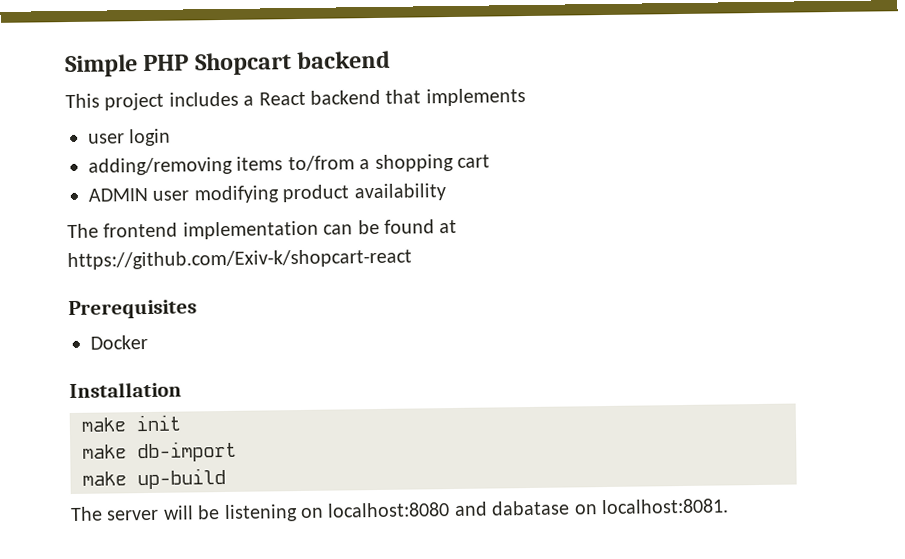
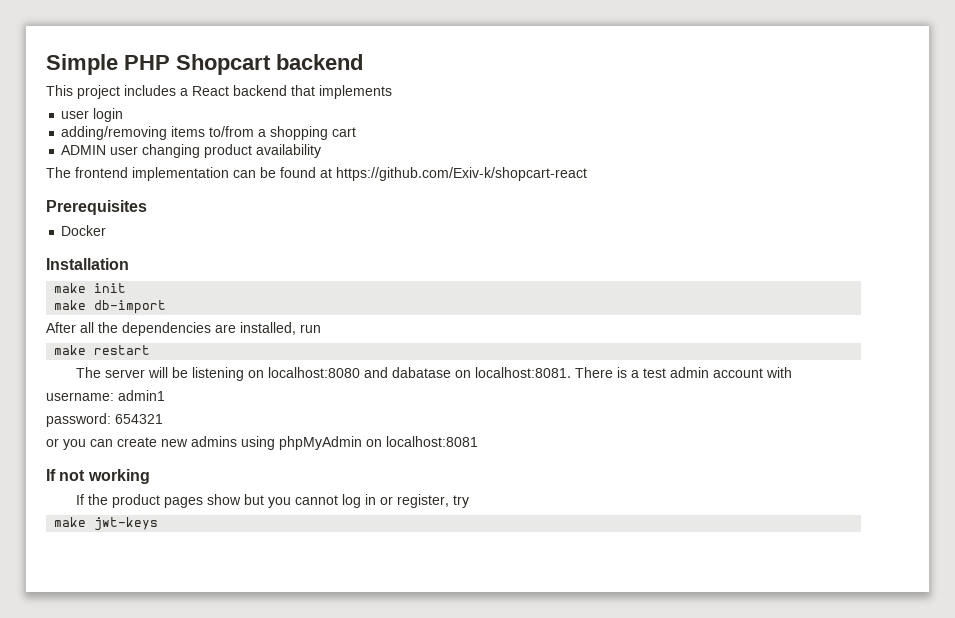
- ADMIN user modifying product availability
+ ADMIN user changing product availability
- make up-build
+ After all the dependencies are installed, run
+ make restart
+ There is a test admin account with
+ username: admin1
+ password: 654321
+ or you can create new admins using phpMyAdmin on localhost:8081
+ If not working
+ If the product pages show but you cannot log in or register, try
+ make jwt-keys

